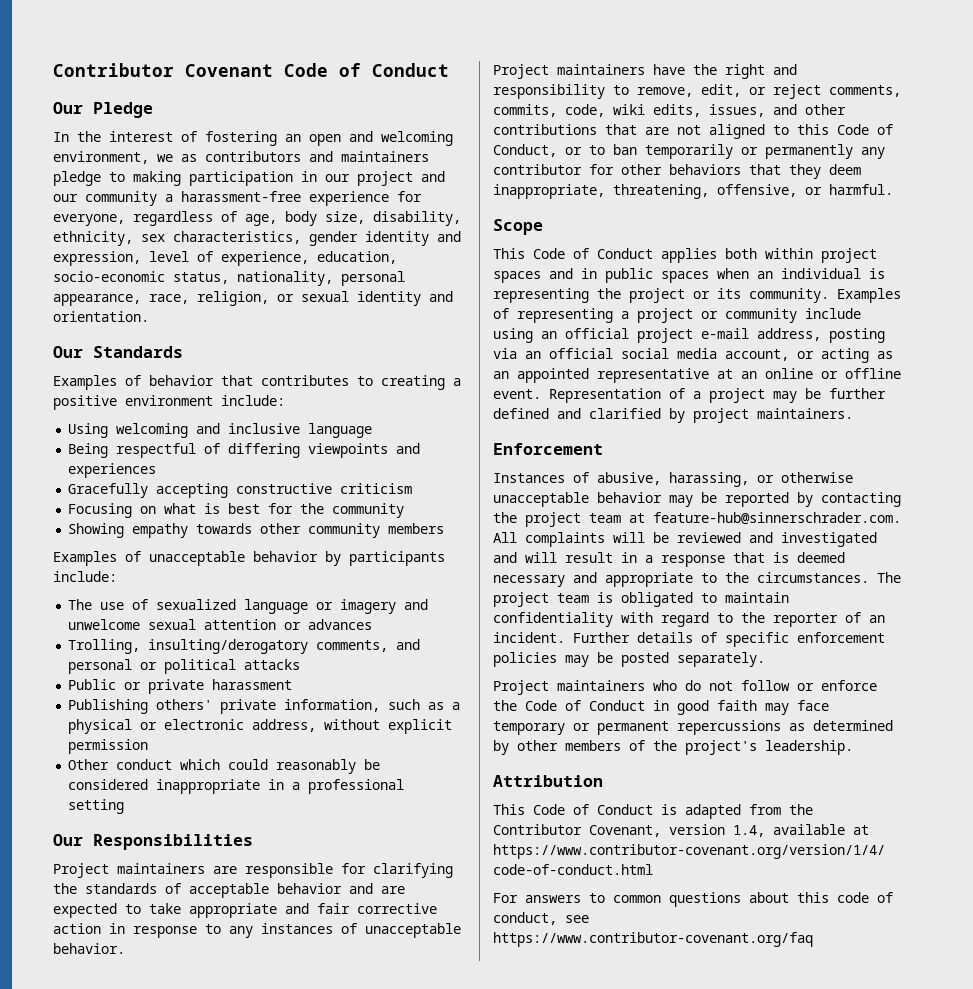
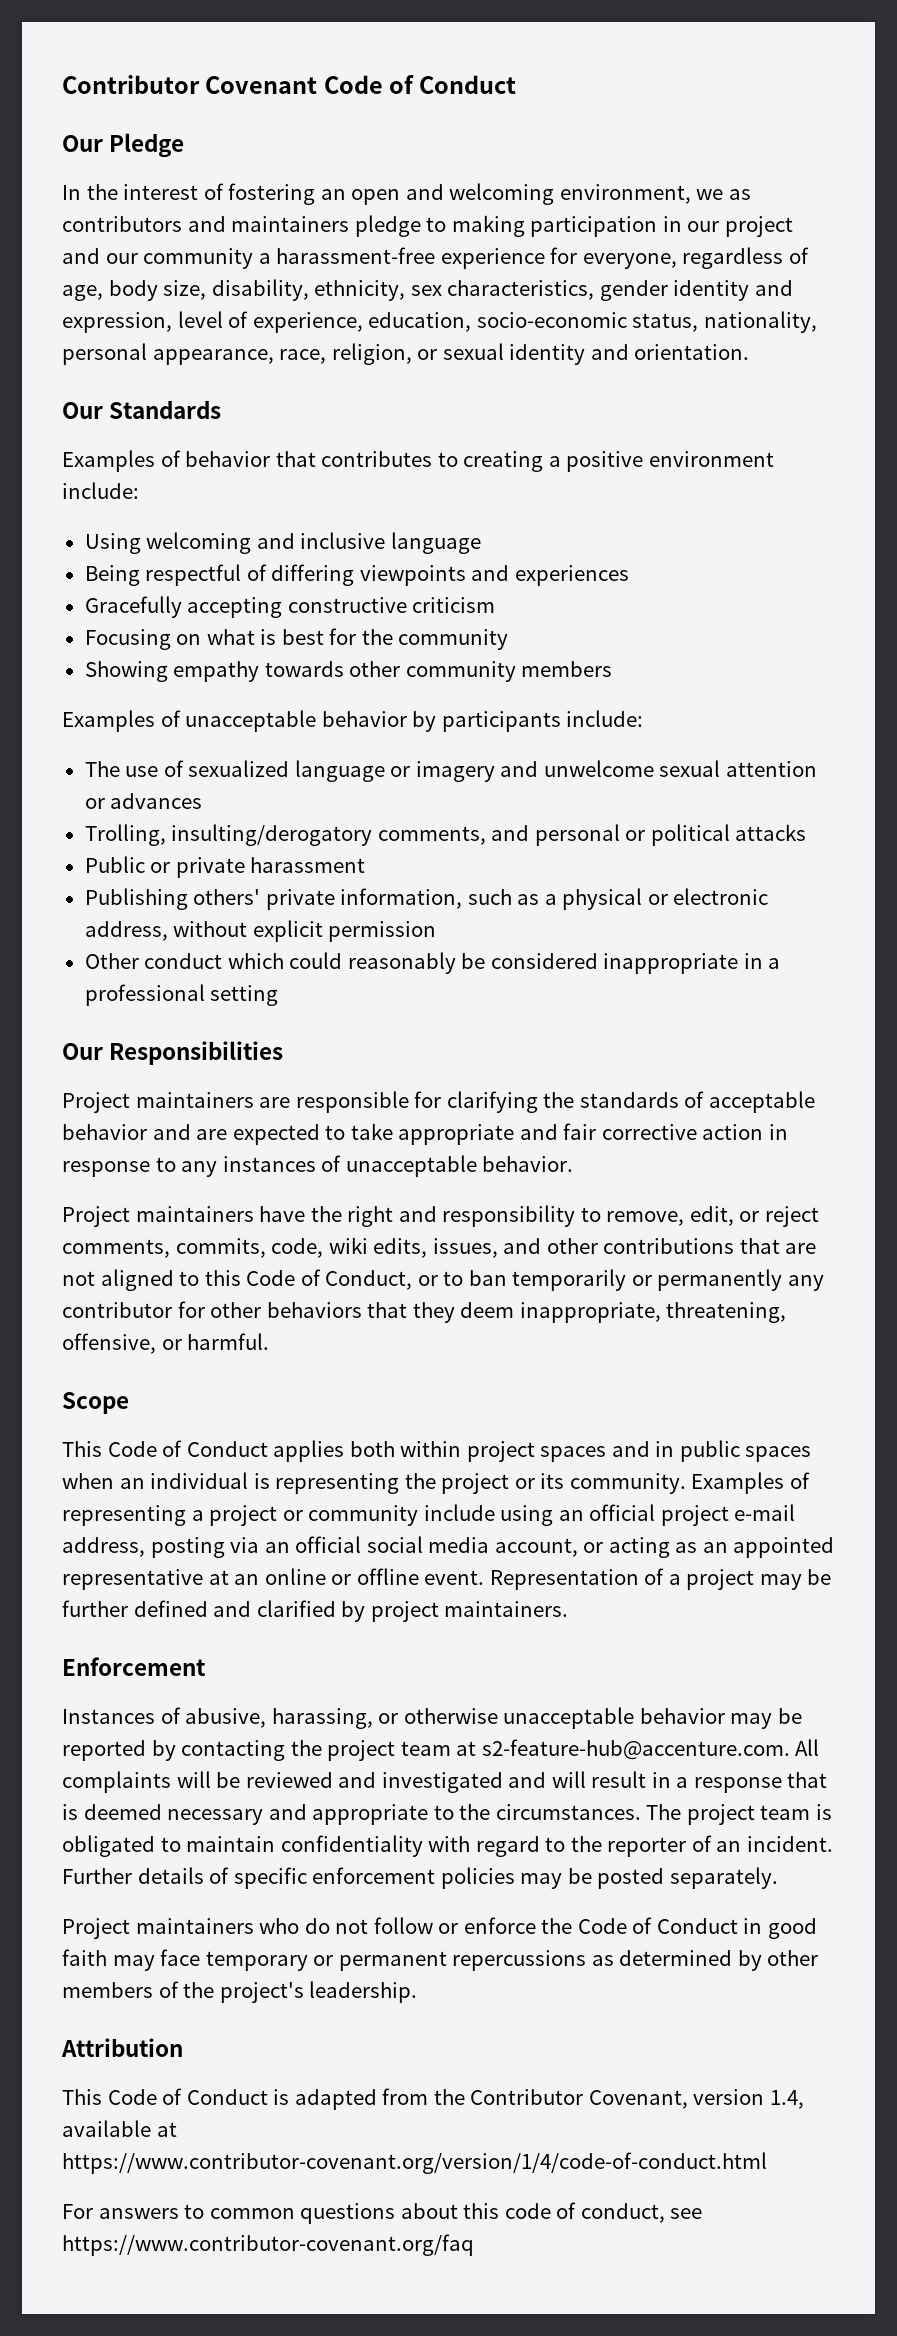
- Instances of abusive, harassing, or otherwise unacceptable behavior may be reported by contacting the project team at feature-hub@sinnerschrader.com. All complaints will be reviewed and investigated and will result in a response that is deemed necessary and appropriate to the circumstances.
+ Instances of abusive, harassing, or otherwise unacceptable behavior may be reported by contacting the project team at s2-feature-hub@accenture.com. All complaints will be reviewed and investigated and will result in a response that is deemed necessary and appropriate to the circumstances.

